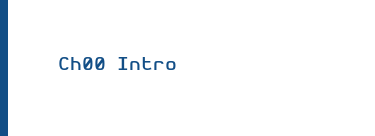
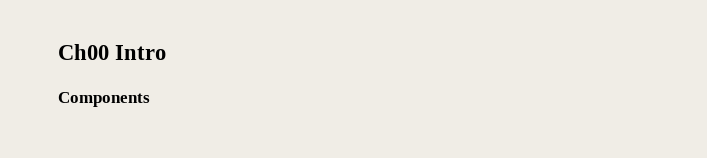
+ Components

